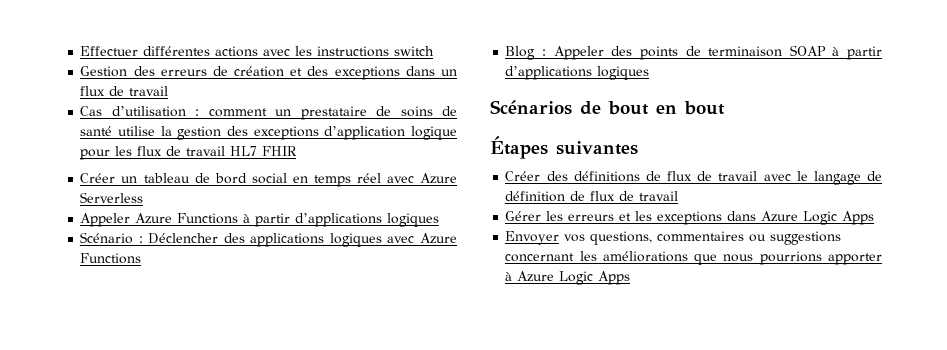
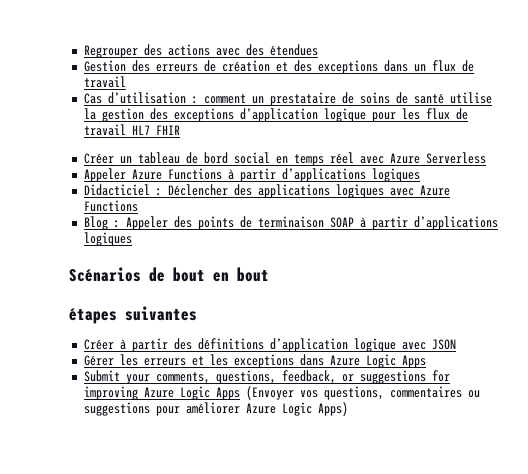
- Effectuer différentes actions avec les instructions switch
+ Regrouper des actions avec des étendues
- Scénario : Déclencher des applications logiques avec Azure Functions
+ Didacticiel : Déclencher des applications logiques avec Azure Functions
- Étapes suivantes
+ étapes suivantes
- Créer des définitions de flux de travail avec le langage de définition de flux de travail
+ Créer à partir des définitions d’application logique avec JSON
- Envoyer vos questions, commentaires ou suggestions concernant les améliorations que nous pourrions apporter à Azure Logic Apps
+ Submit your comments, questions, feedback, or suggestions for improving Azure Logic Apps (Envoyer vos questions, commentaires ou suggestions pour améliorer Azure Logic Apps)

